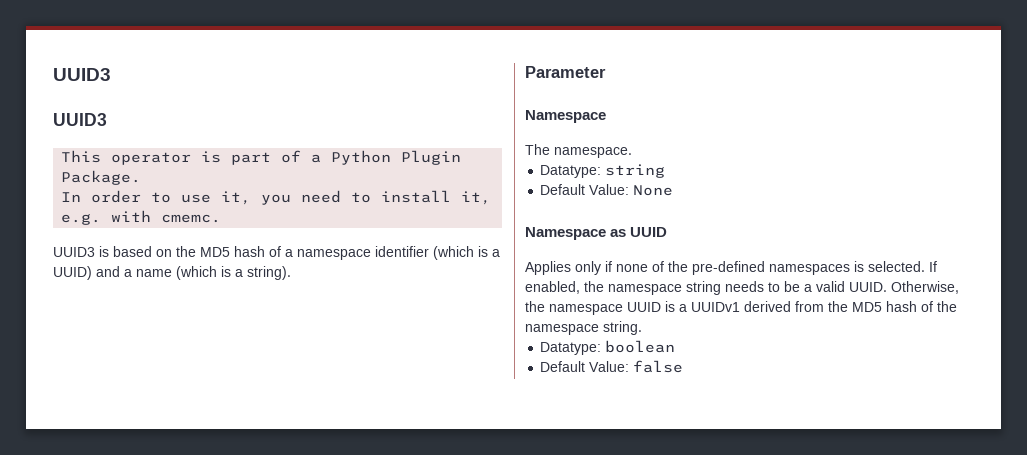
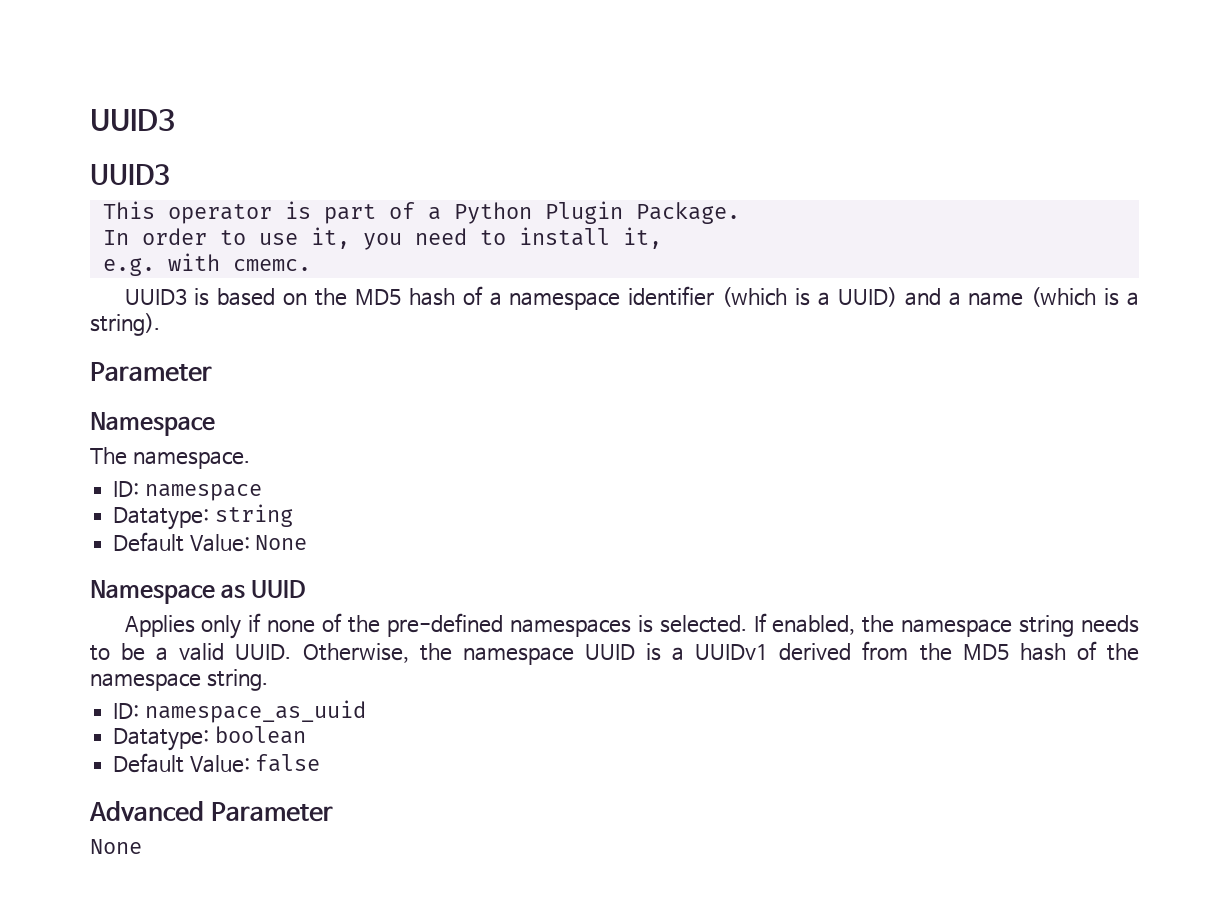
+ ID: namespace
+ ID: namespace_as_uuid
+ Advanced Parameter
+ None

